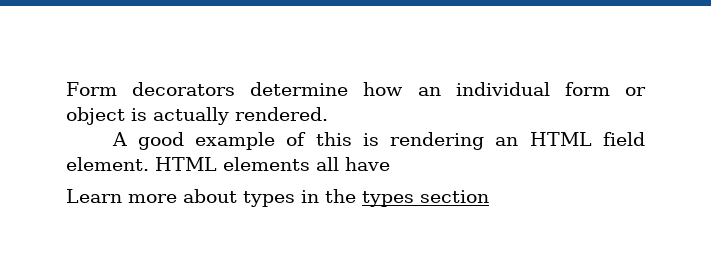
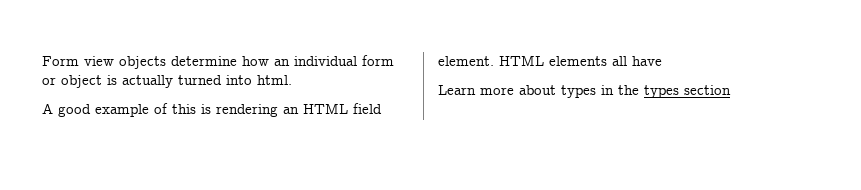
- Form decorators determine how an individual form or object is actually rendered.
+ Form view objects determine how an individual form or object is actually turned into html.

